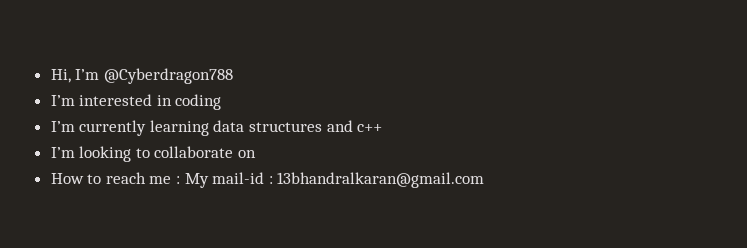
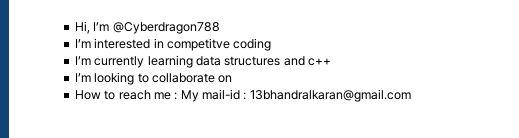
- I’m interested in coding
+ I’m interested in competitve coding

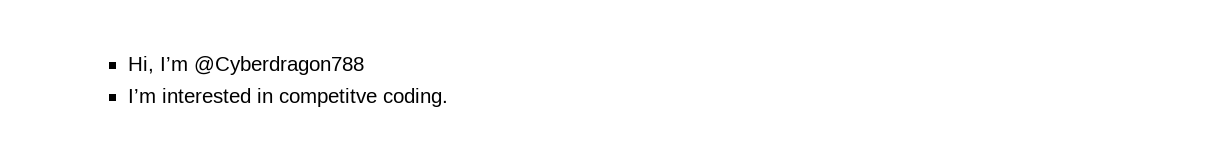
- I’m interested in competitve coding
- I’m currently learning data structures and c++
- I’m looking to collaborate on
- How to reach me : My mail-id : 13bhandralkaran@gmail.com
+ I’m interested in competitve coding.

